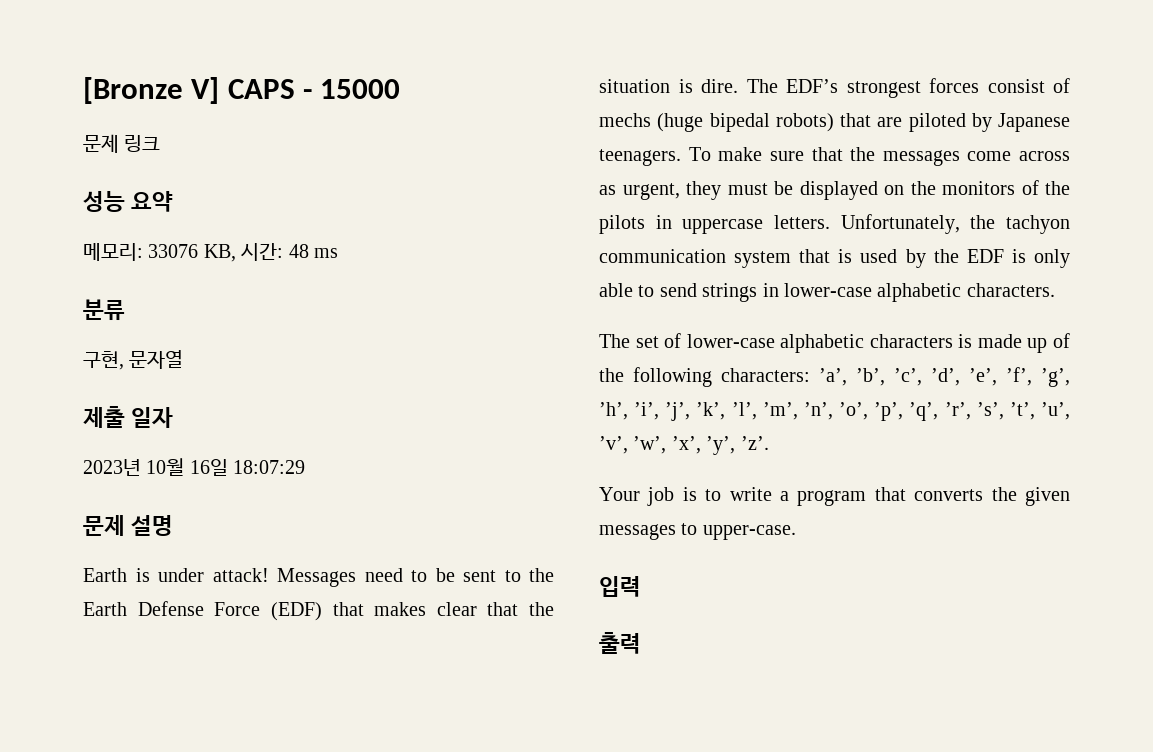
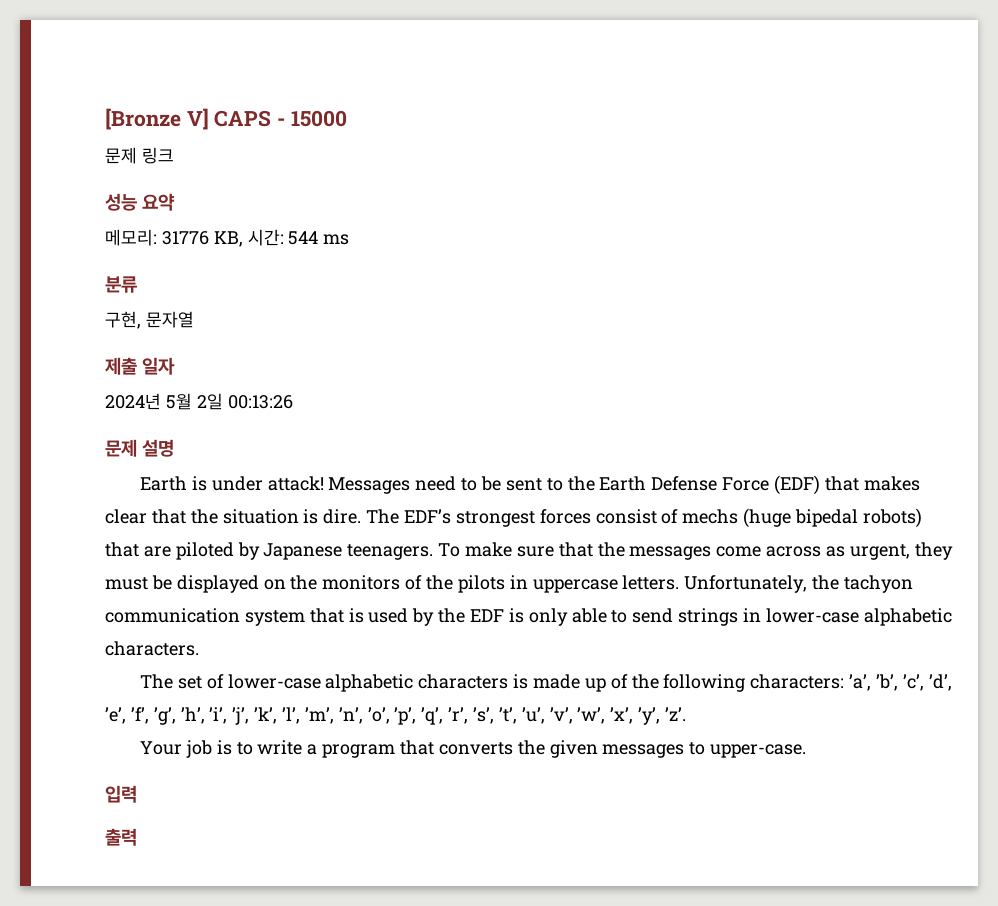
- 메모리: 33076 KB, 시간: 48 ms
+ 메모리: 31776 KB, 시간: 544 ms
- 2023년 10월 16일 18:07:29
+ 2024년 5월 2일 00:13:26

